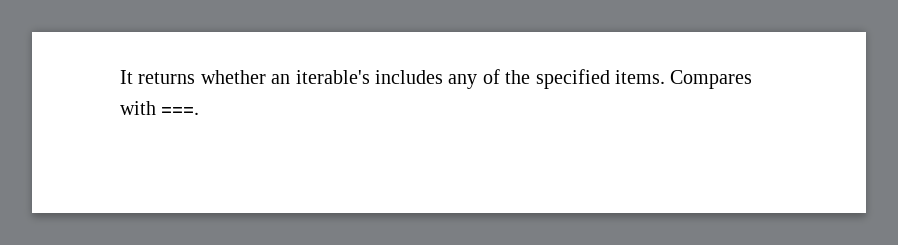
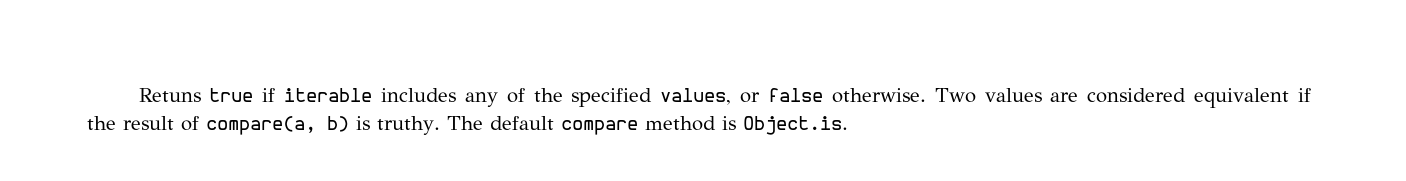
- It returns whether an iterable's includes any of the specified items. Compares with ===.
+ Retuns true if iterable includes any of the specified values, or false otherwise. Two values are considered equivalent if the result of compare(a, b) is truthy. The default compare method is Object.is.

